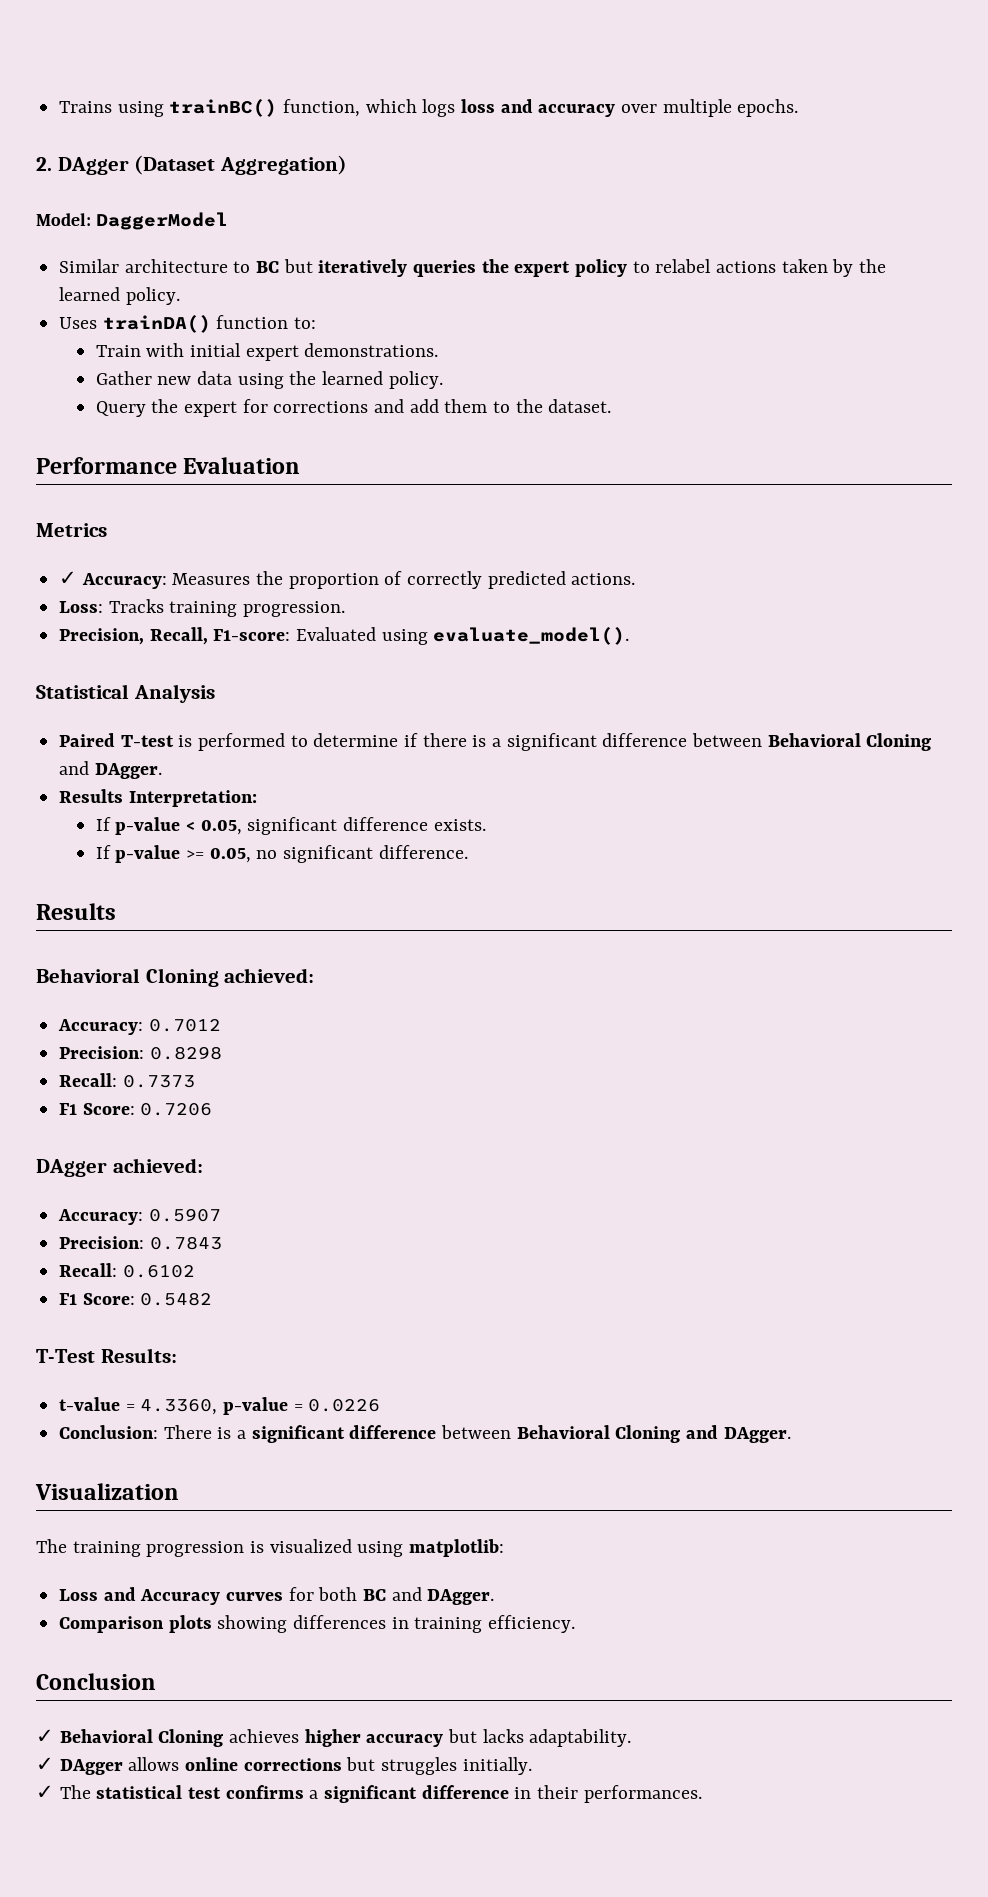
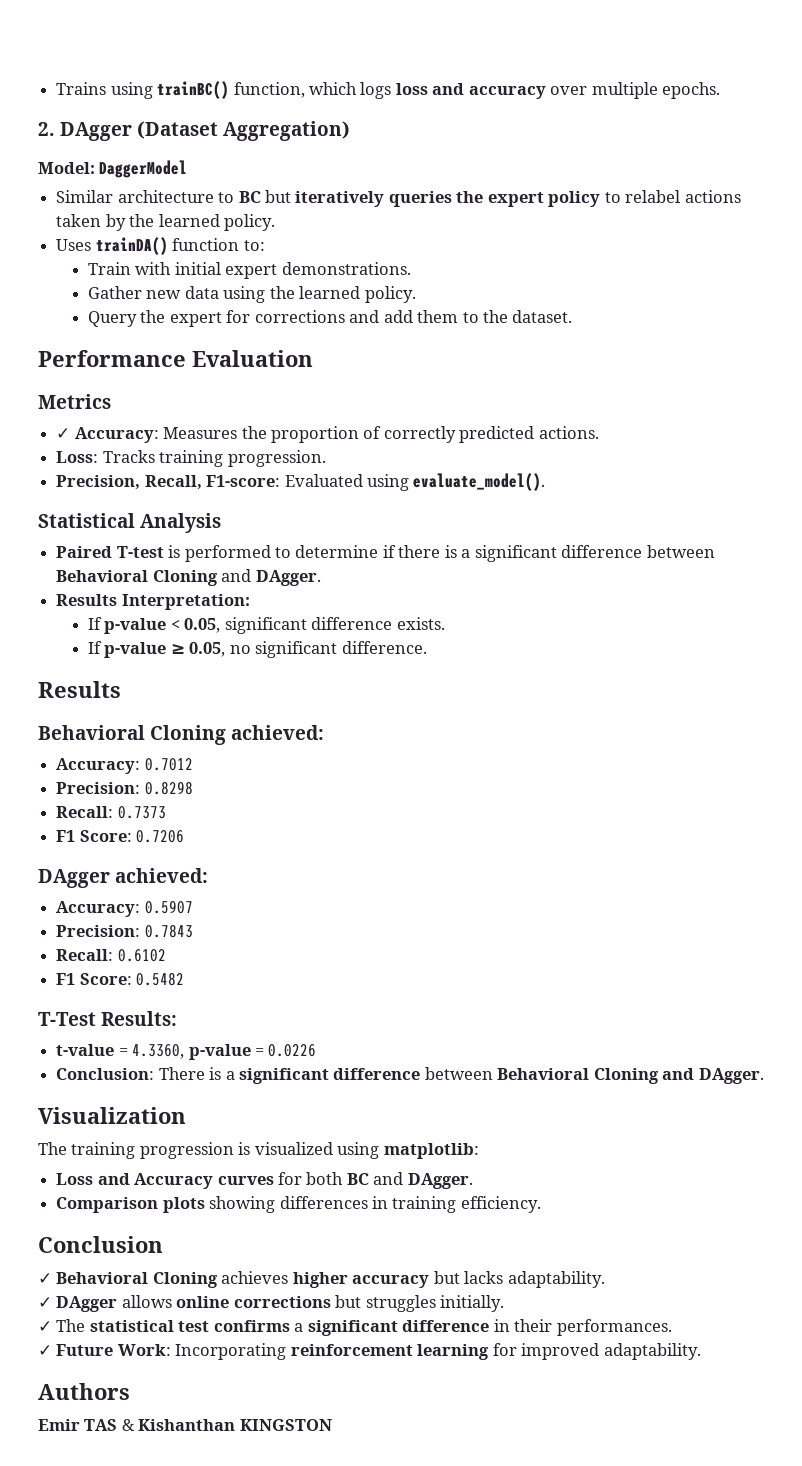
- If p-value >= 0.05, no significant difference.
+ If p-value ≥ 0.05, no significant difference.
+ ✓ Future Work: Incorporating reinforcement learning for improved adaptability.
+ Authors
+ Emir TAS & Kishanthan KINGSTON

